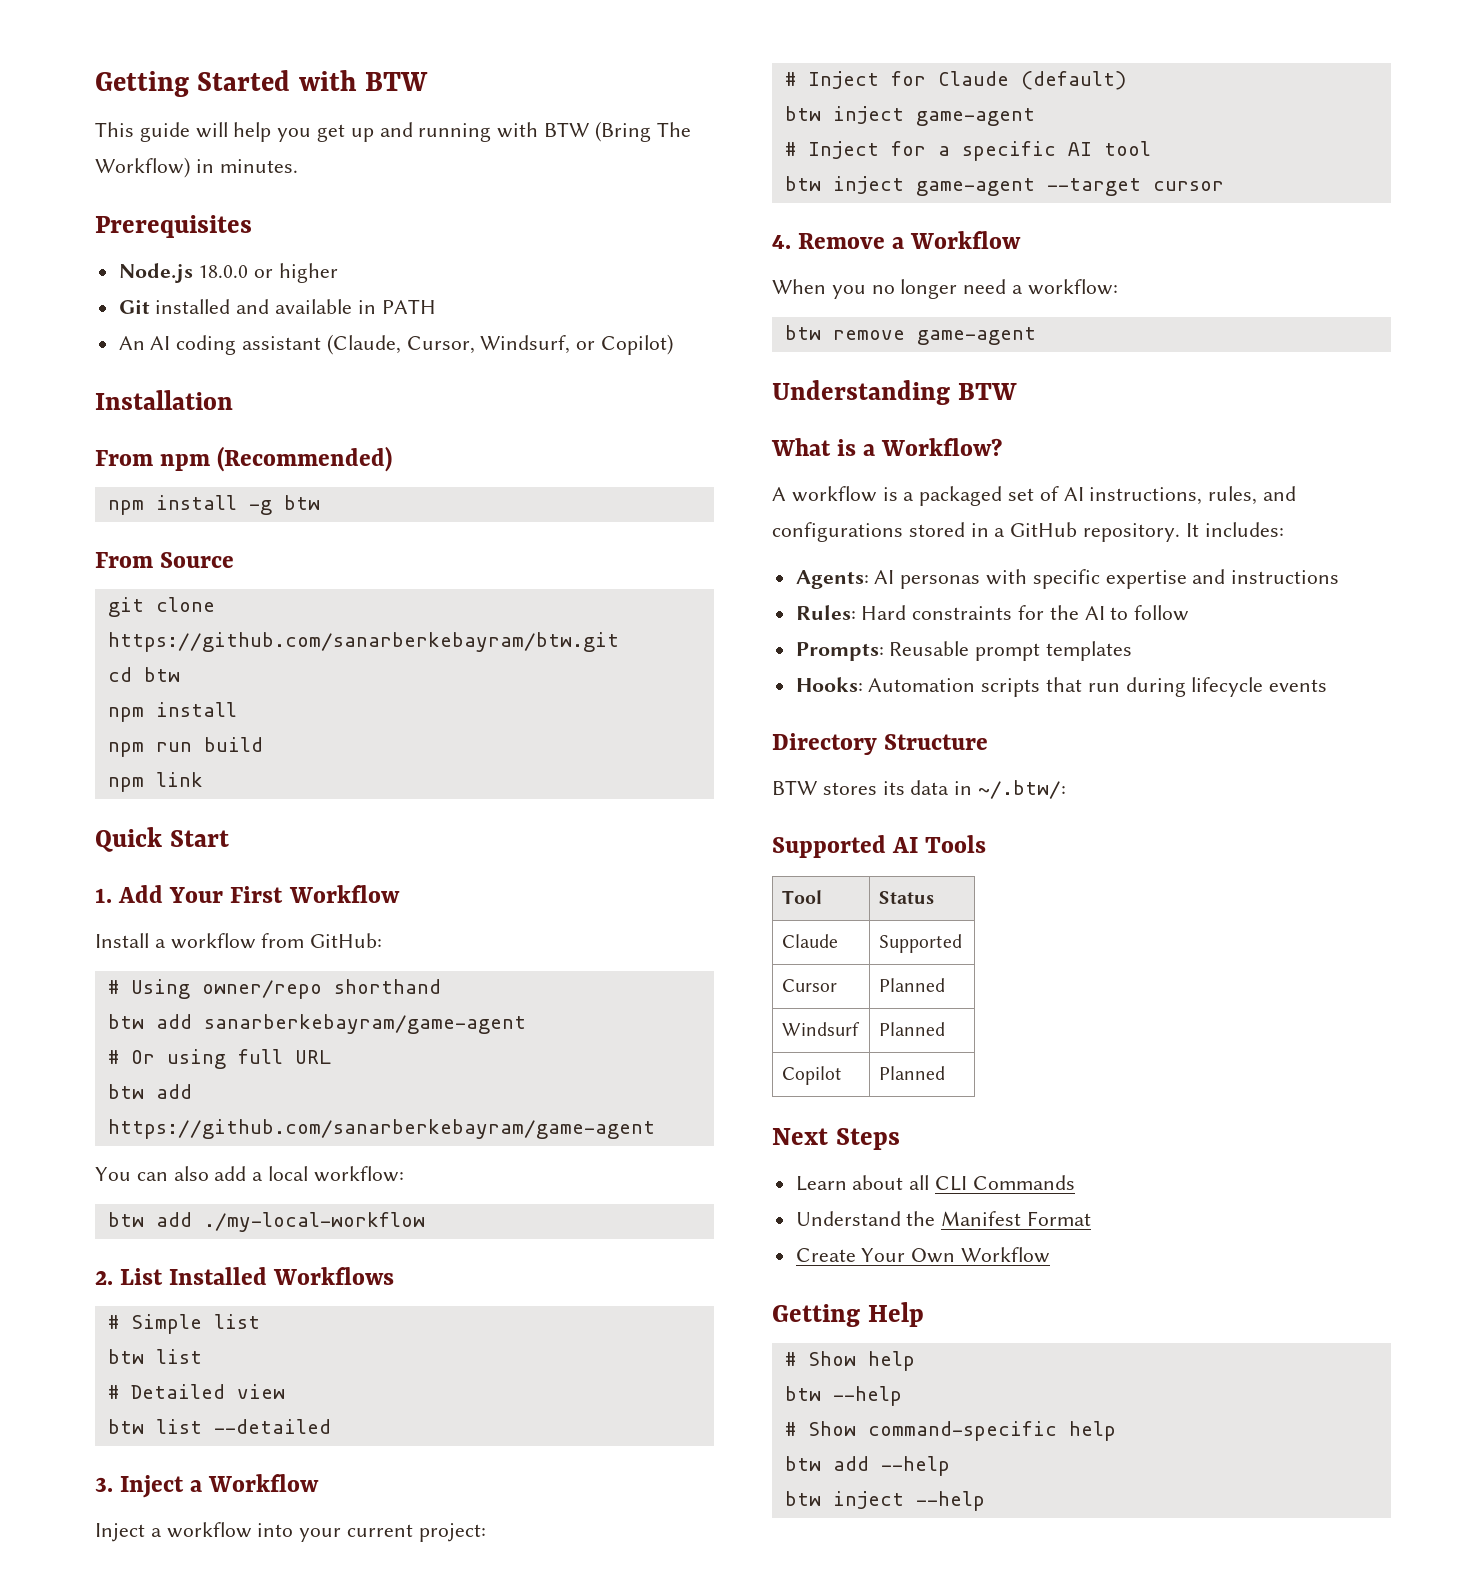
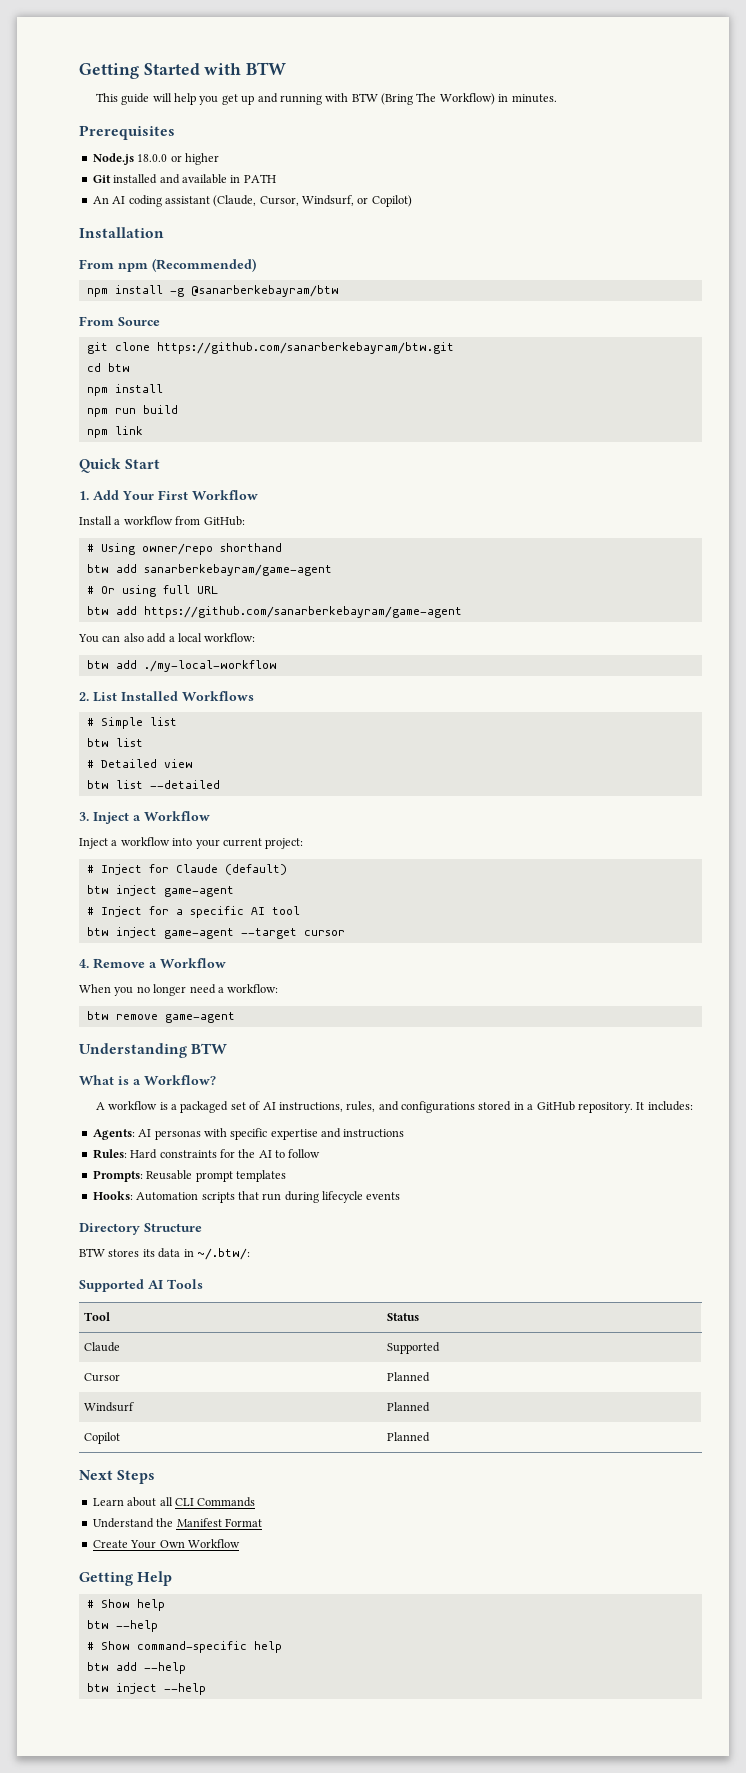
- npm install -g btw
+ npm install -g @sanarberkebayram/btw

